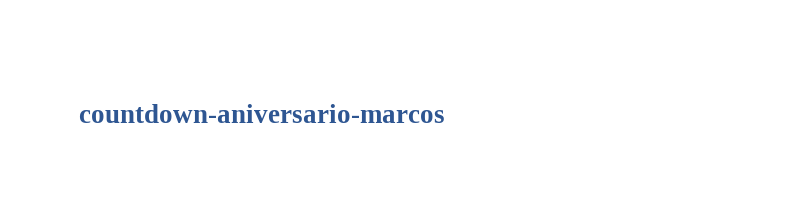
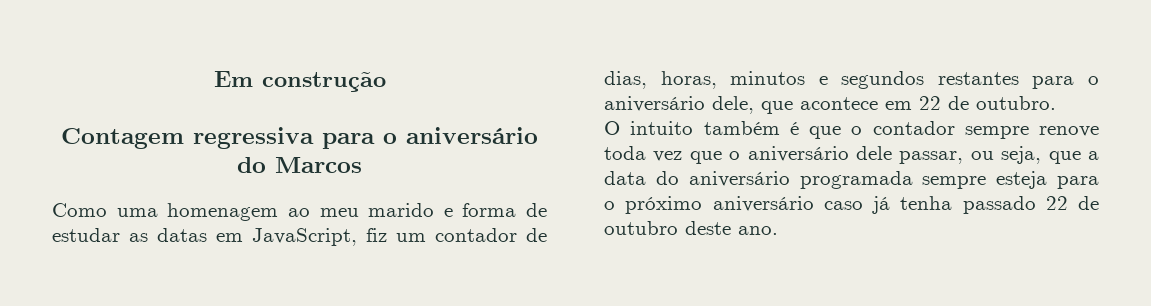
- countdown-aniversario-marcos
+ Em construção
+ Contagem regressiva para o aniversário do Marcos
+ Como uma homenagem ao meu marido e forma de estudar as datas em JavaScript, fiz um contador de dias, horas, minutos e segundos restantes para o aniversário dele, que acontece em 22 de outubro.
+ O intuito também é que o contador sempre renove toda vez que o aniversário dele passar, ou seja, que a data do aniversário programada sempre esteja para o próximo aniversário caso já tenha passado 22 de outubro deste ano.

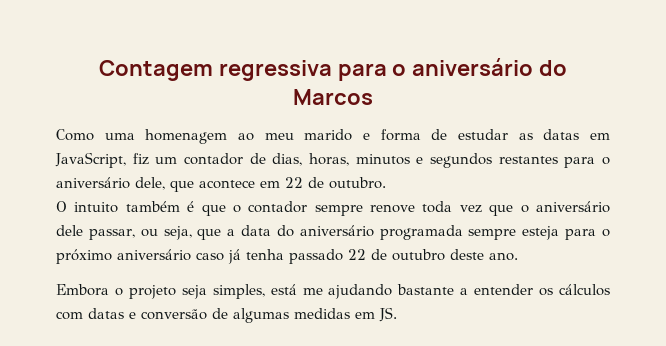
- Em construção
+ Embora o projeto seja simples, está me ajudando bastante a entender os cálculos com datas e conversão de algumas medidas em JS.

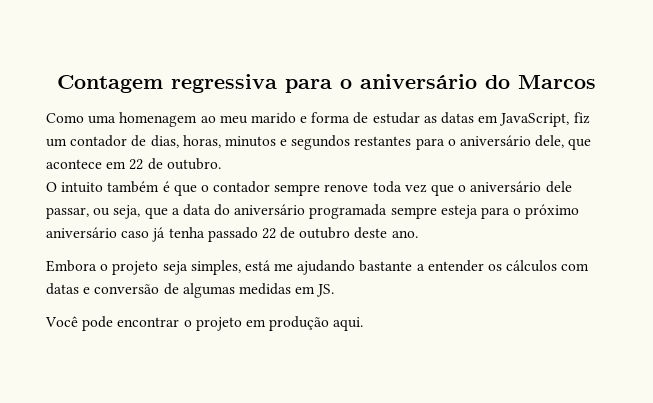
+ Você pode encontrar o projeto em produção aqui.

